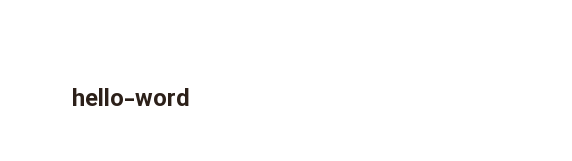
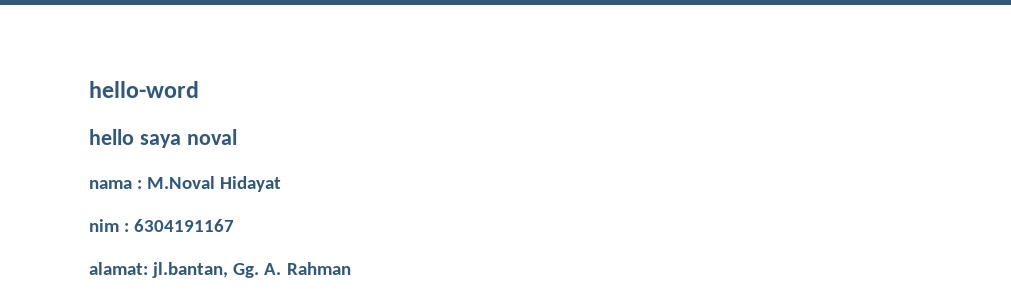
+ hello saya noval
+ nama : M.Noval Hidayat
+ nim : 6304191167
+ alamat: jl.bantan, Gg. A. Rahman

